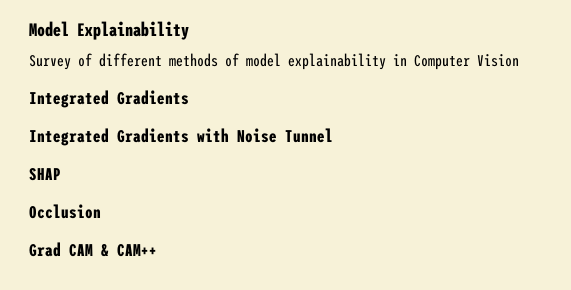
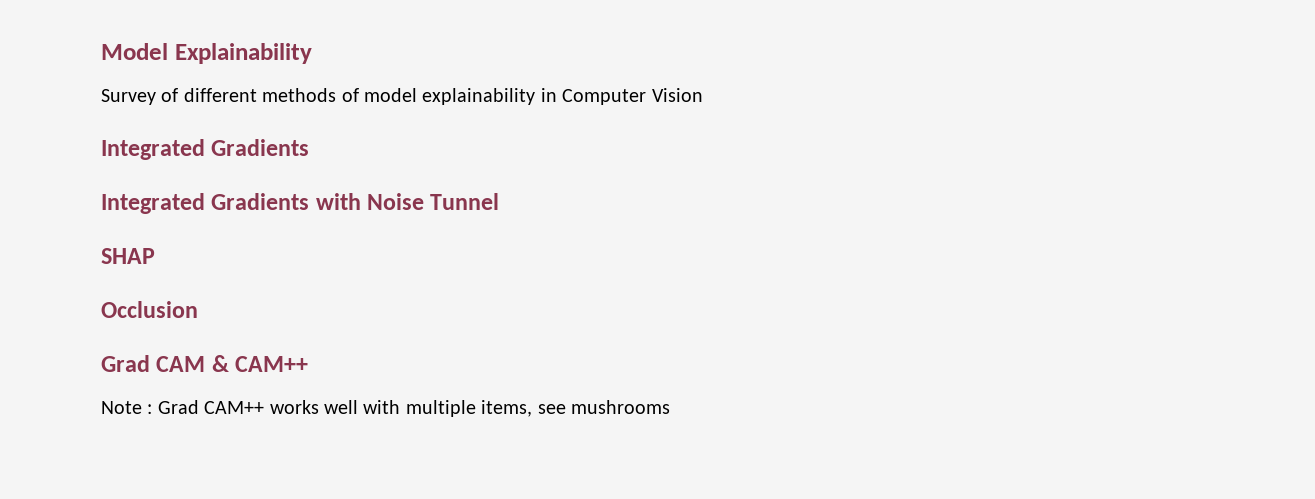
+ Note : Grad CAM++ works well with multiple items, see mushrooms

